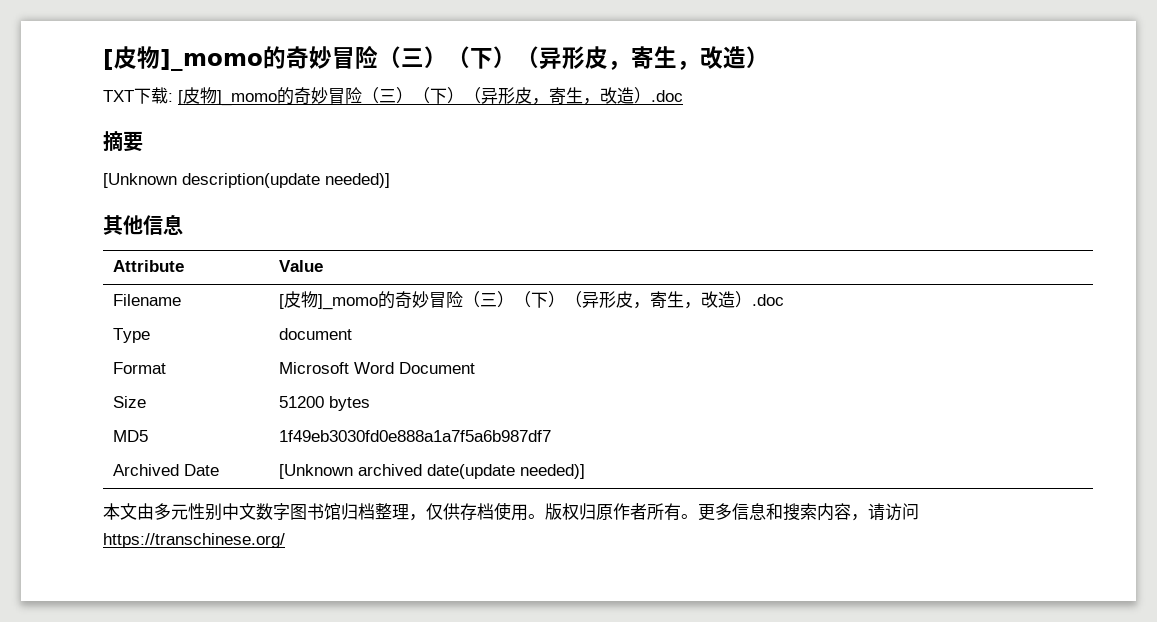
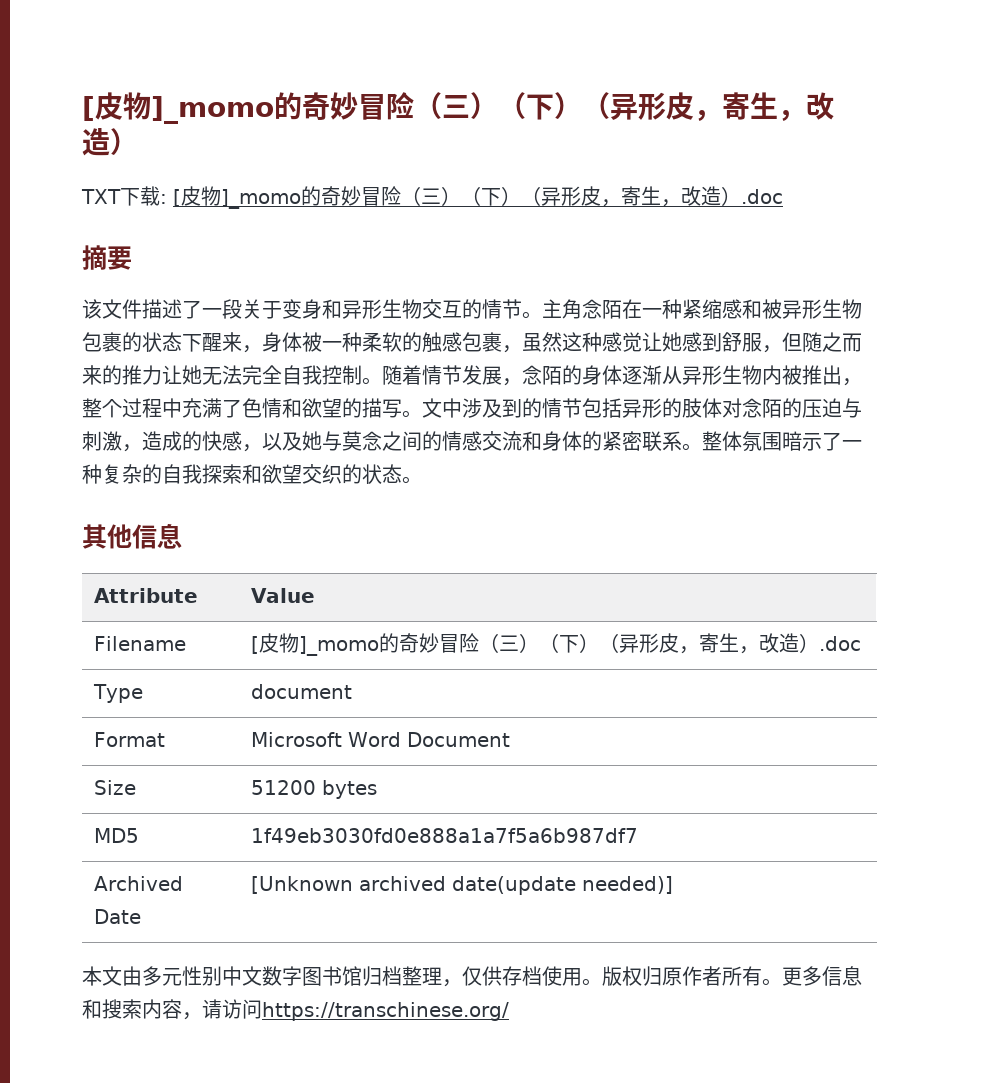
- [Unknown description(update needed)]
+ 该文件描述了一段关于变身和异形生物交互的情节。主角念陌在一种紧缩感和被异形生物包裹的状态下醒来，身体被一种柔软的触感包裹，虽然这种感觉让她感到舒服，但随之而来的推力让她无法完全自我控制。随着情节发展，念陌的身体逐渐从异形生物内被推出，整个过程中充满了色情和欲望的描写。文中涉及到的情节包括异形的肢体对念陌的压迫与刺激，造成的快感，以及她与莫念之间的情感交流和身体的紧密联系。整体氛围暗示了一种复杂的自我探索和欲望交织的状态。

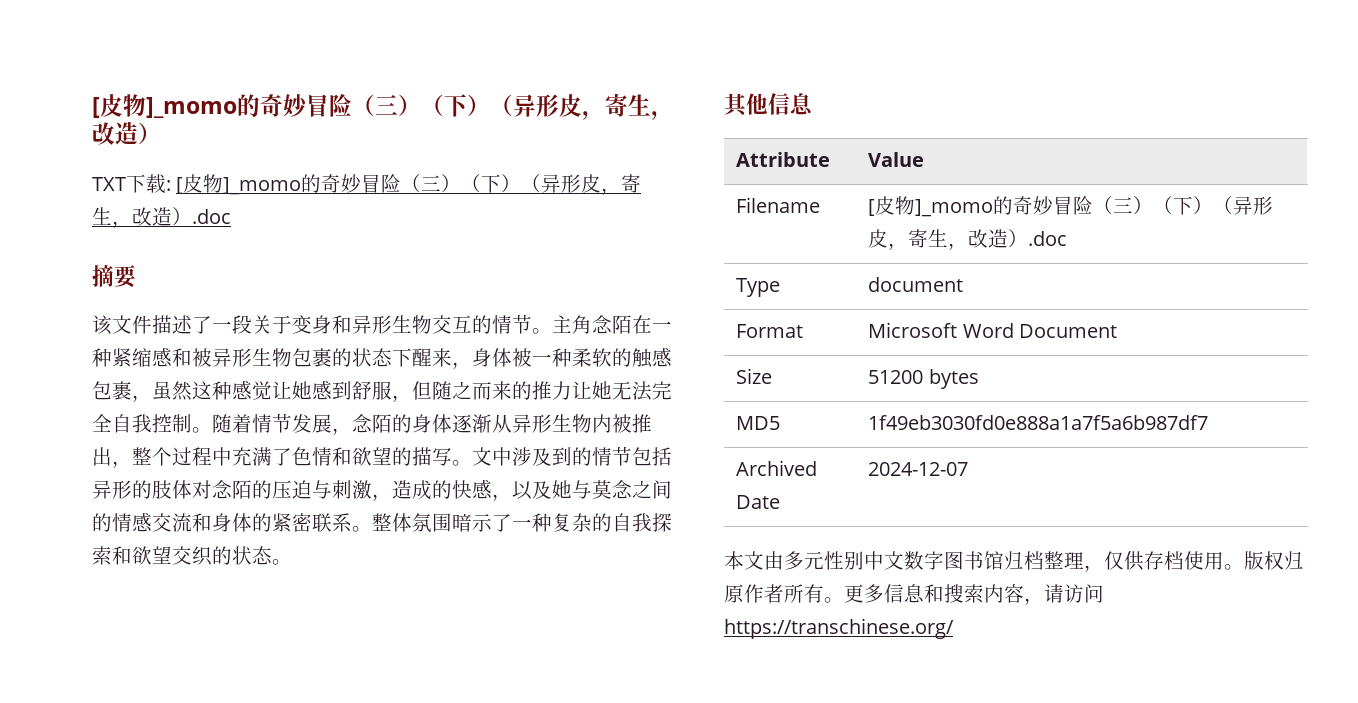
- Archived Date | [Unknown archived date(update needed)]
+ Archived Date | 2024-12-07

